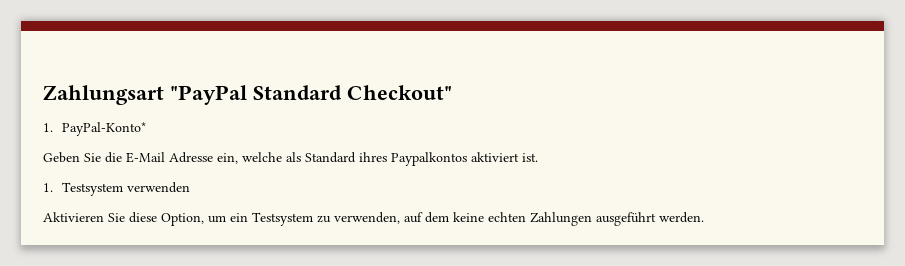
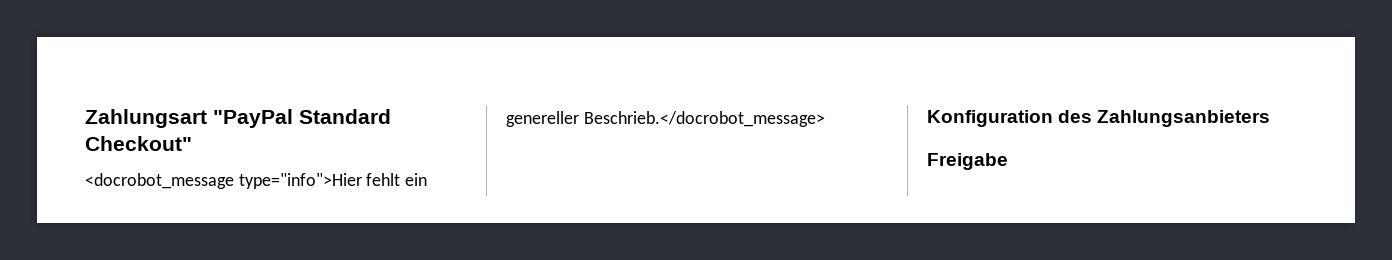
- 1. PayPal-Konto*
- Geben Sie die E-Mail Adresse ein, welche als Standard ihres Paypalkontos aktiviert ist.
- 1. Testsystem verwenden
- Aktivieren Sie diese Option, um ein Testsystem zu verwenden, auf dem keine echten Zahlungen ausgeführt werden.
+ <docrobot_message type="info">Hier fehlt ein genereller Beschrieb.</docrobot_message>
+ Konfiguration des Zahlungsanbieters
+ Freigabe

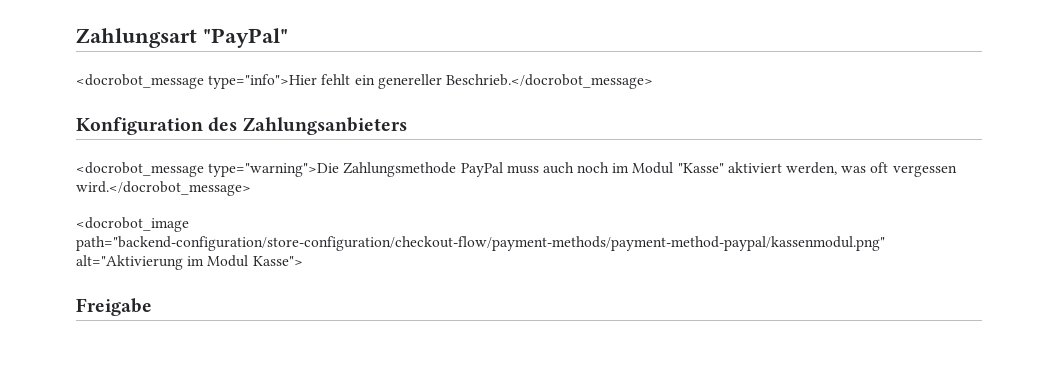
- Zahlungsart "PayPal Standard Checkout"
+ Zahlungsart "PayPal"
+ <docrobot_message type="warning">Die Zahlungsmethode PayPal muss auch noch im Modul "Kasse" aktiviert werden, was oft vergessen wird.</docrobot_message>
+ <docrobot_image path="backend-configuration/store-configuration/checkout-flow/payment-methods/payment-method-paypal/kassenmodul.png" alt="Aktivierung im Modul Kasse">

